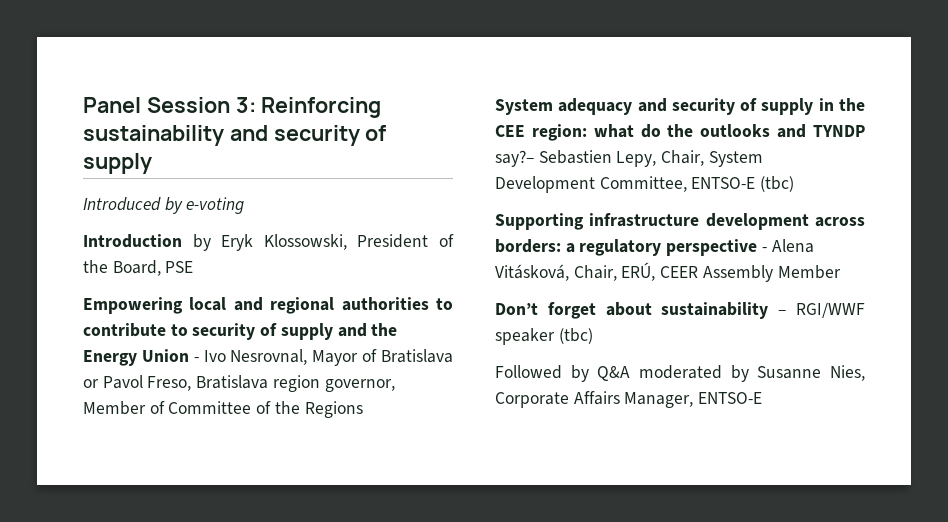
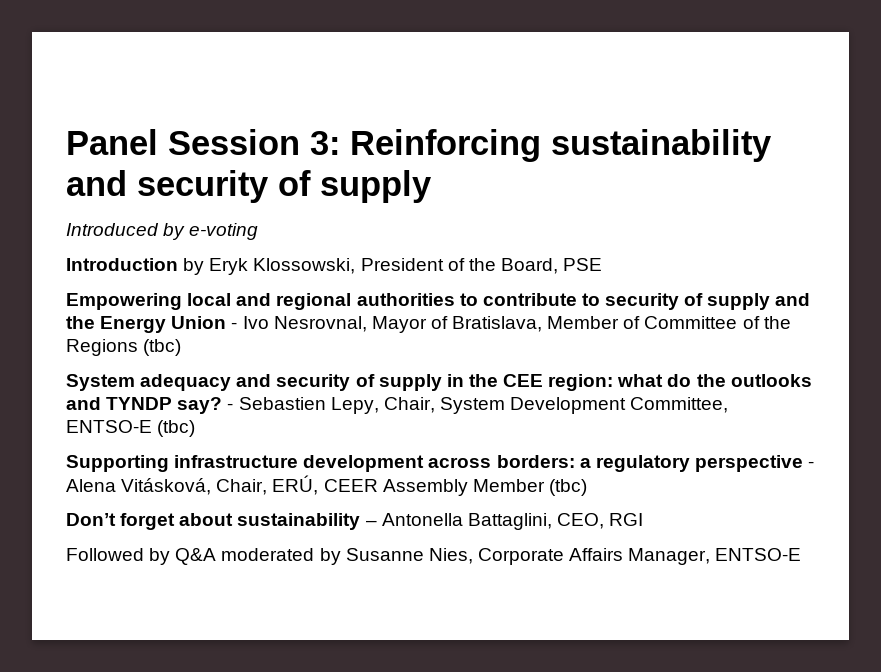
- Empowering local and regional authorities to contribute to security of supply and the Energy Union - Ivo Nesrovnal, Mayor of Bratislava or Pavol Freso, Bratislava region governor, Member of Committee of the Regions
+ Empowering local and regional authorities to contribute to security of supply and the Energy Union - Ivo Nesrovnal, Mayor of Bratislava, Member of Committee of the Regions (tbc)
- System adequacy and security of supply in the CEE region: what do the outlooks and TYNDP say?– Sebastien Lepy, Chair, System Development Committee, ENTSO-E (tbc)
+ System adequacy and security of supply in the CEE region: what do the outlooks and TYNDP say? - Sebastien Lepy, Chair, System Development Committee, ENTSO-E (tbc)
- Supporting infrastructure development across borders: a regulatory perspective - Alena Vitásková, Chair, ERÚ, CEER Assembly Member
+ Supporting infrastructure development across borders: a regulatory perspective - Alena Vitásková, Chair, ERÚ, CEER Assembly Member (tbc)
- Don’t forget about sustainability – RGI/WWF speaker (tbc)
+ Don’t forget about sustainability – Antonella Battaglini, CEO, RGI

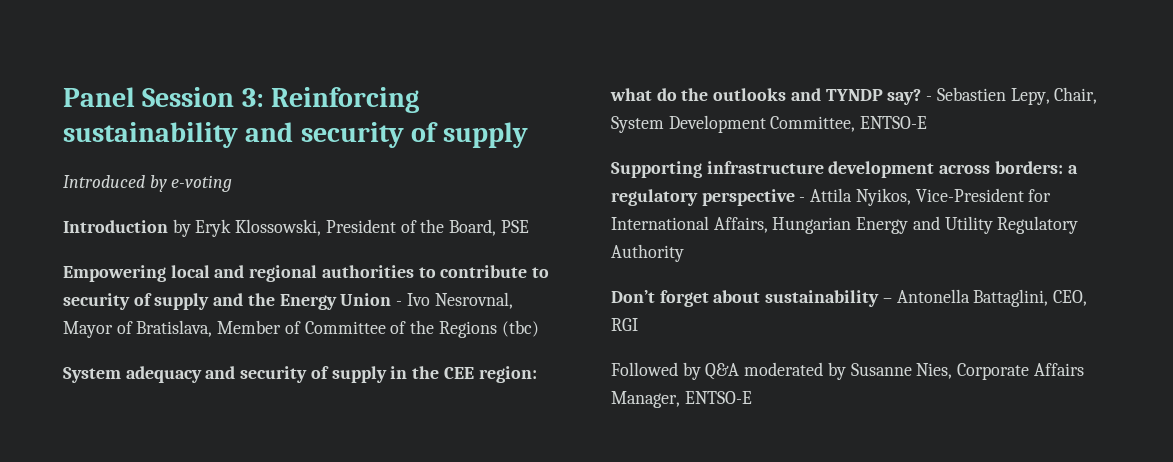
- - Sebastien Lepy, Chair, System Development Committee, ENTSO-E (tbc)
+ - Sebastien Lepy, Chair, System Development Committee, ENTSO-E
- Supporting infrastructure development across borders: a regulatory perspective - Alena Vitásková, Chair, ERÚ, CEER Assembly Member (tbc)
+ Supporting infrastructure development across borders: a regulatory perspective - Attila Nyikos, Vice-President for International Affairs, Hungarian Energy and Utility Regulatory Authority

